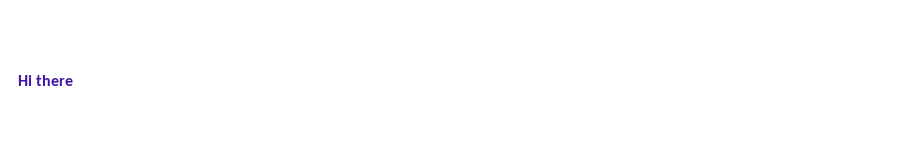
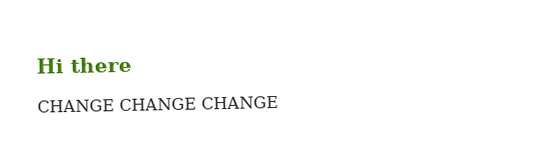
+ CHANGE CHANGE CHANGE

